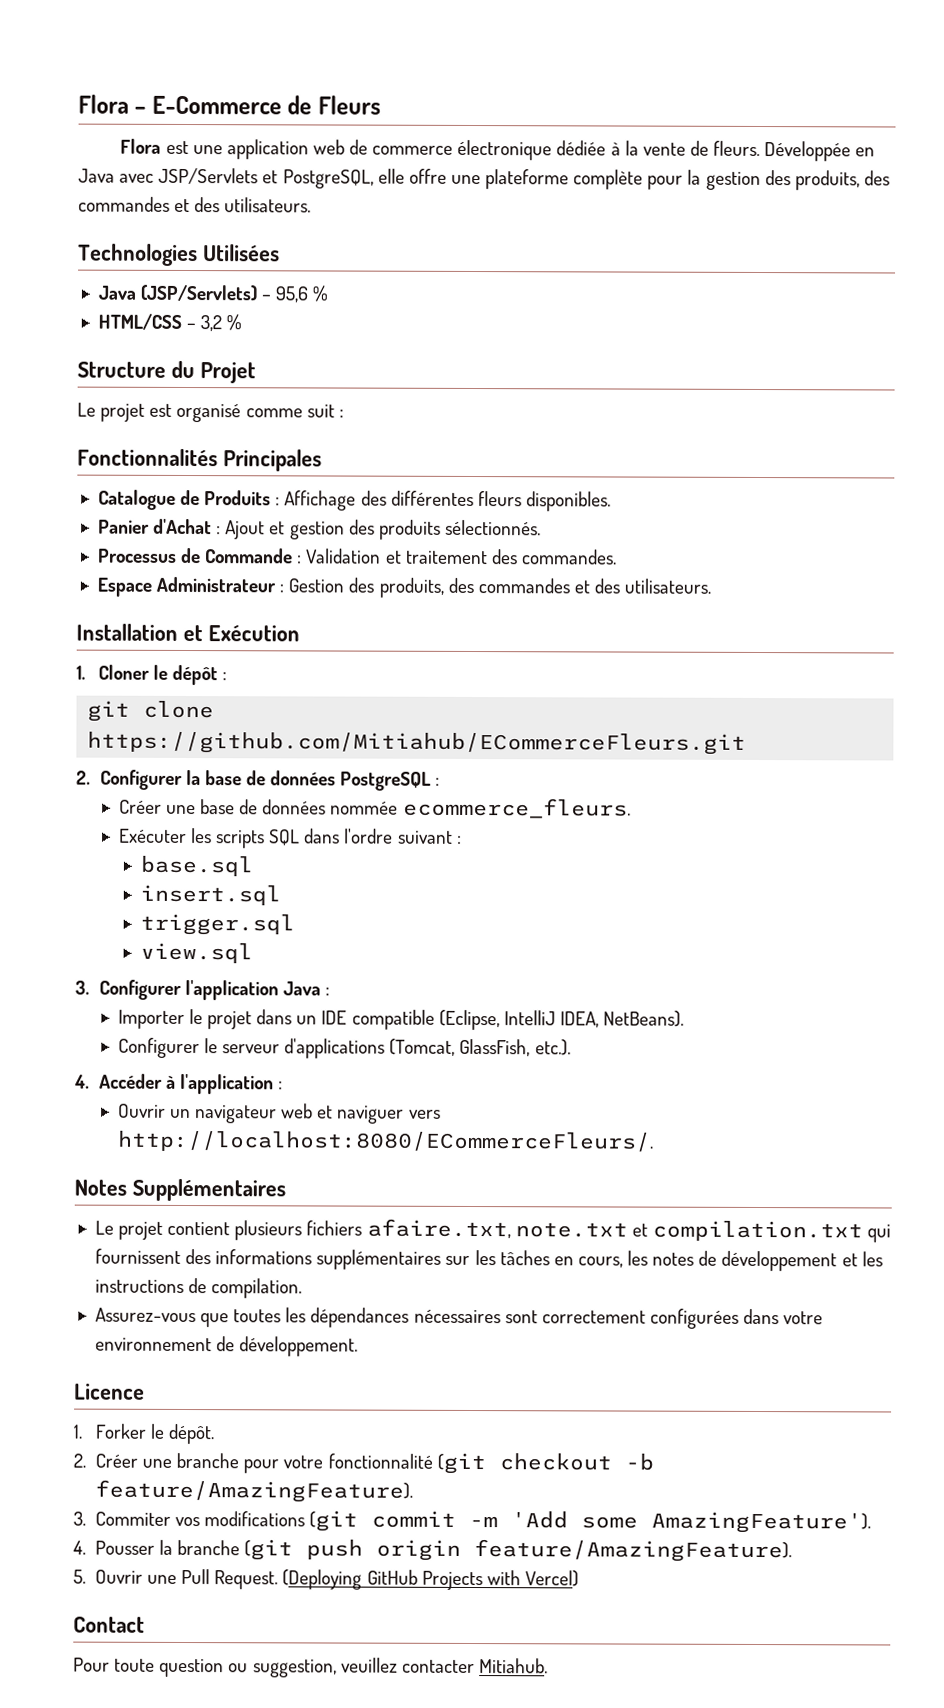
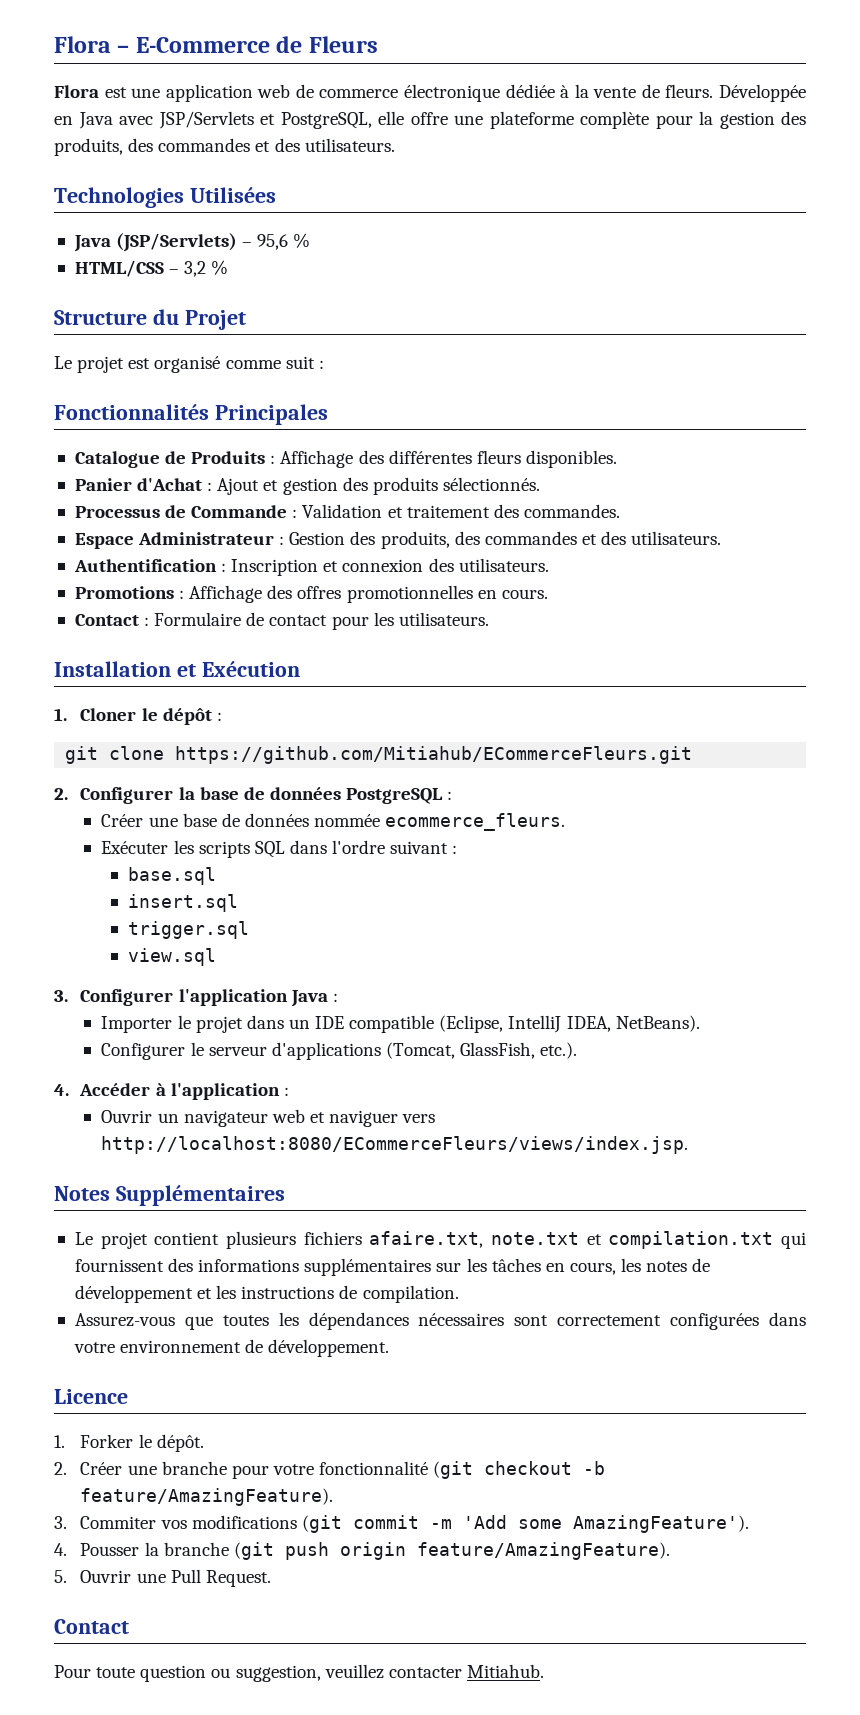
+ Authentification : Inscription et connexion des utilisateurs.
+ Promotions : Affichage des offres promotionnelles en cours.
+ Contact : Formulaire de contact pour les utilisateurs.
- Ouvrir un navigateur web et naviguer vers http://localhost:8080/ECommerceFleurs/.
+ Ouvrir un navigateur web et naviguer vers http://localhost:8080/ECommerceFleurs/views/index.jsp.
- (Deploying GitHub Projects with Vercel)

